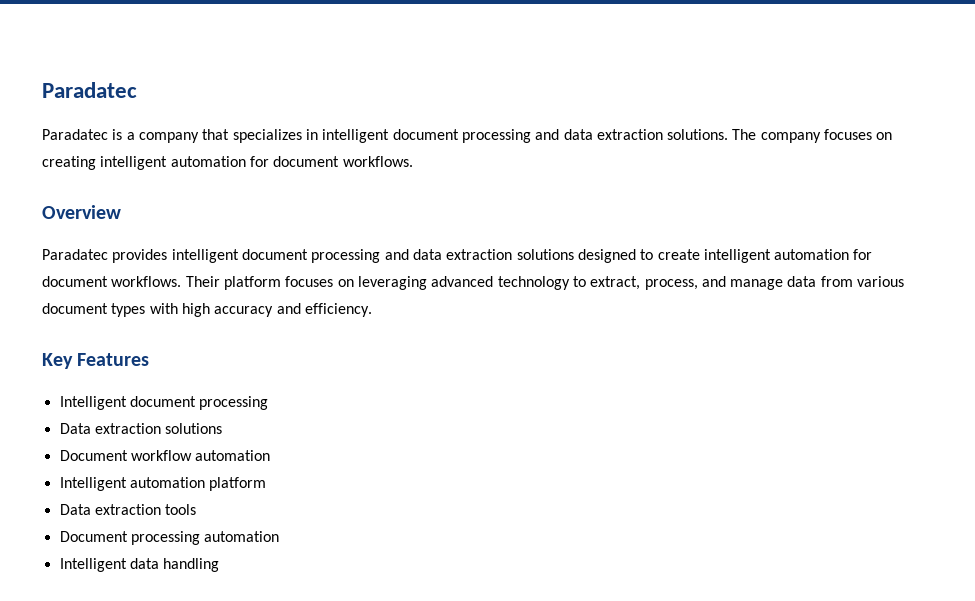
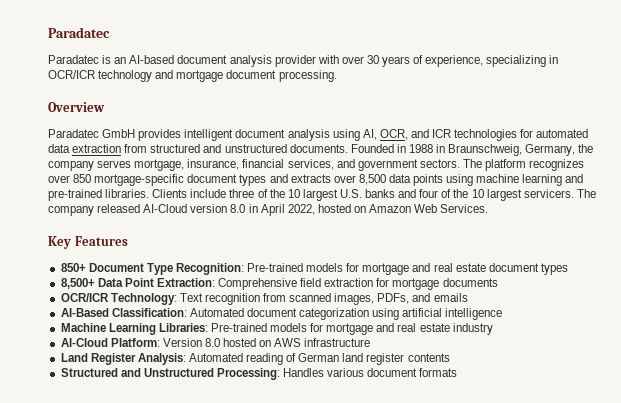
- Paradatec is a company that specializes in intelligent document processing and data extraction solutions. The company focuses on creating intelligent automation for document workflows.
+ Paradatec is an AI-based document analysis provider with over 30 years of experience, specializing in OCR/ICR technology and mortgage document processing.
- Paradatec provides intelligent document processing and data extraction solutions designed to create intelligent automation for document workflows. Their platform focuses on leveraging advanced technology to extract, process, and manage data from various document types with high accuracy and efficiency.
+ Paradatec GmbH provides intelligent document analysis using AI, OCR, and ICR technologies for automated data extraction from structured and unstructured documents. Founded in 1988 in Braunschweig, Germany, the company serves mortgage, insurance, financial services, and government sectors. The platform recognizes over 850 mortgage-specific document types and extracts over 8,500 data points using machine learning and pre-trained libraries. Clients include three of the 10 largest U.S. banks and four of the 10 largest servicers. The company released AI-Cloud version 8.0 in April 2022, hosted on Amazon Web Services.
  Key Features
- Intelligent document processing
- Data extraction solutions
- Document workflow automation
- Intelligent automation platform
- Data extraction tools
- Document processing automation
- Intelligent data handling
+ 850+ Document Type Recognition: Pre-trained models for mortgage and real estate document types
+ 8,500+ Data Point Extraction: Comprehensive field extraction for mortgage documents
+ OCR/ICR Technology: Text recognition from scanned images, PDFs, and emails
+ AI-Based Classification: Automated document categorization using artificial intelligence
+ Machine Learning Libraries: Pre-trained models for mortgage and real estate industry
+ AI-Cloud Platform: Version 8.0 hosted on AWS infrastructure
+ Land Register Analysis: Automated reading of German land register contents
+ Structured and Unstructured Processing: Handles various document formats

